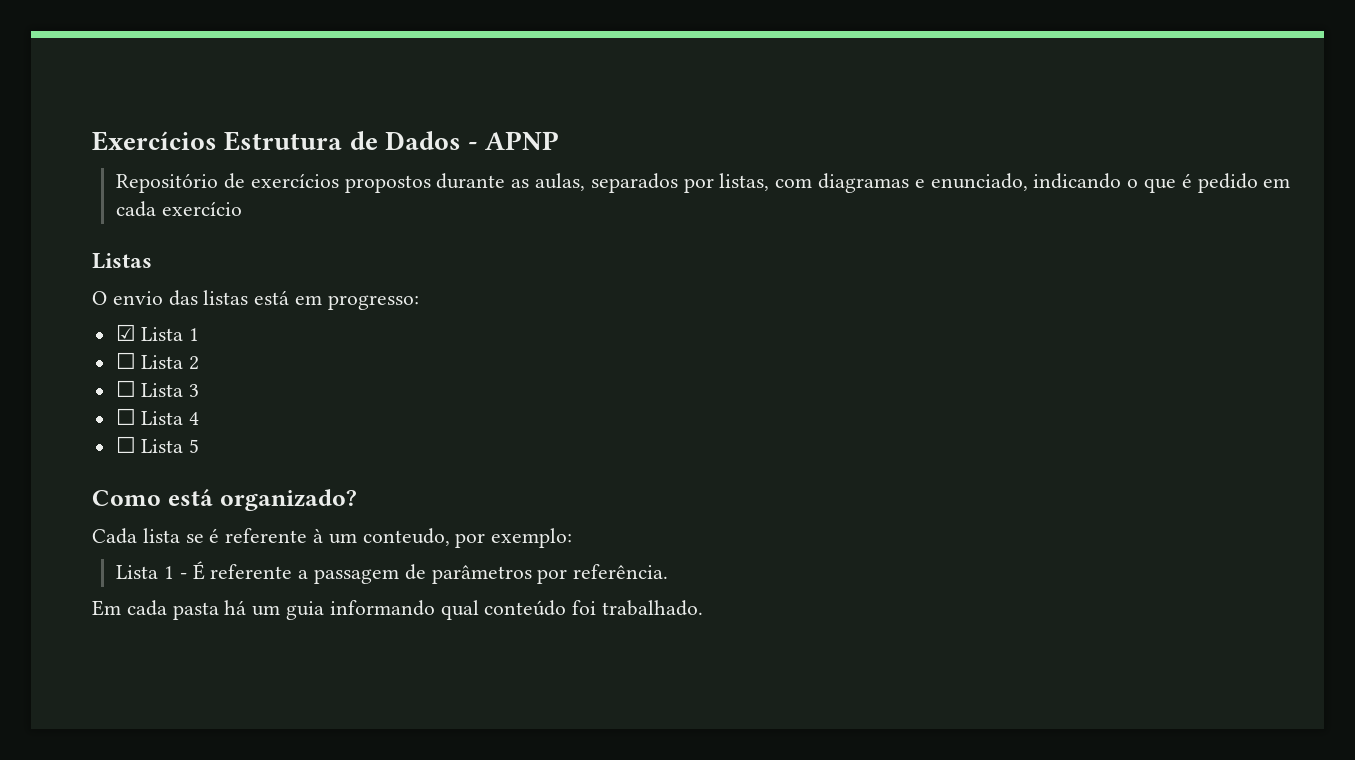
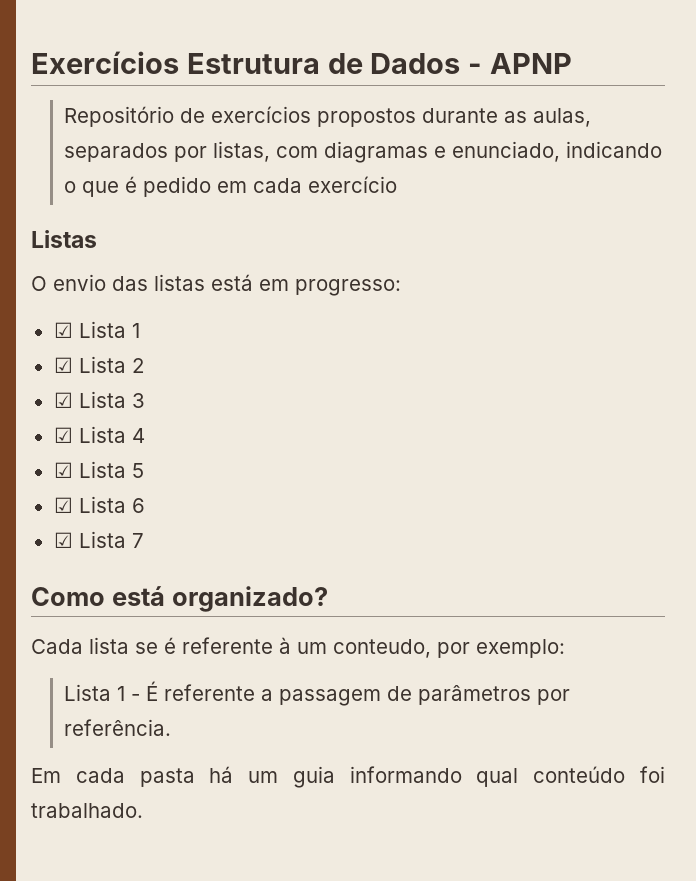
- ☐ Lista 2
+ ☑ Lista 2
- ☐ Lista 3
+ ☑ Lista 3
- ☐ Lista 4
+ ☑ Lista 4
- ☐ Lista 5
+ ☑ Lista 5
+ ☑ Lista 6
+ ☑ Lista 7

